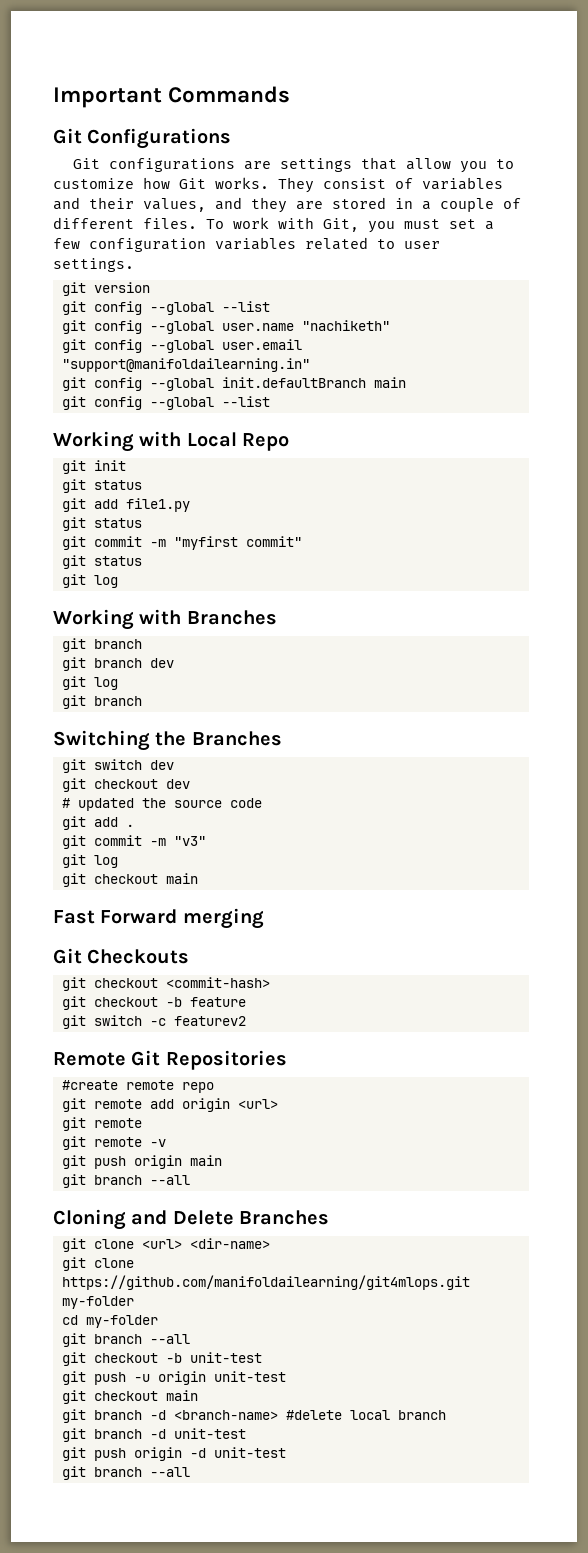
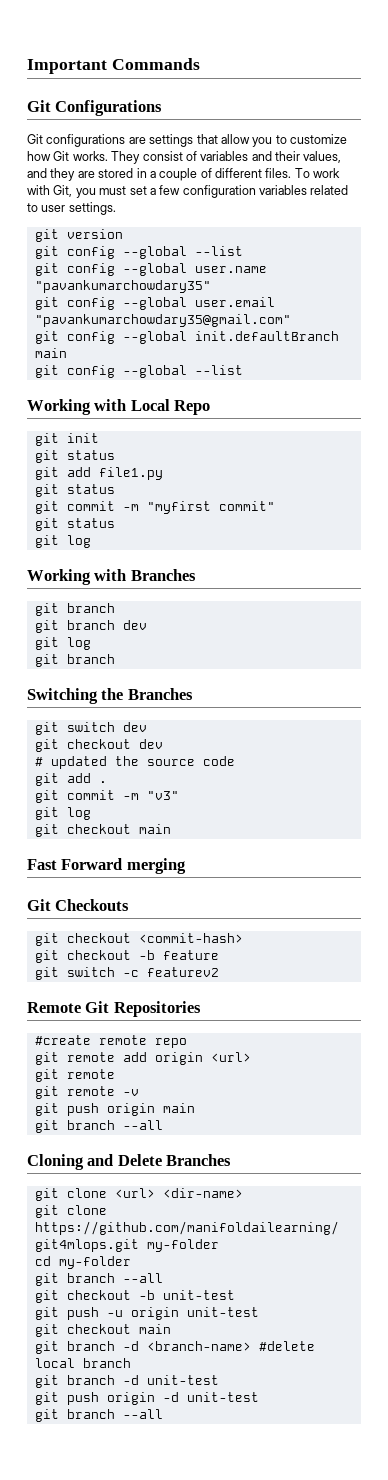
- git config --global user.name "nachiketh"
+ git config --global user.name "pavankumarchowdary35"
- git config --global user.email "support@manifoldailearning.in"
+ git config --global user.email "pavankumarchowdary35@gmail.com"

